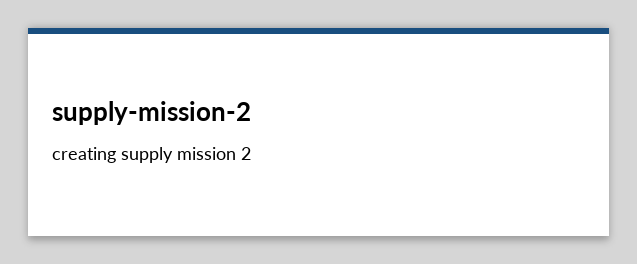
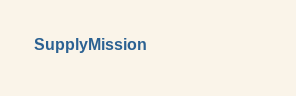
- supply-mission-2
- creating supply mission 2
+ SupplyMission

